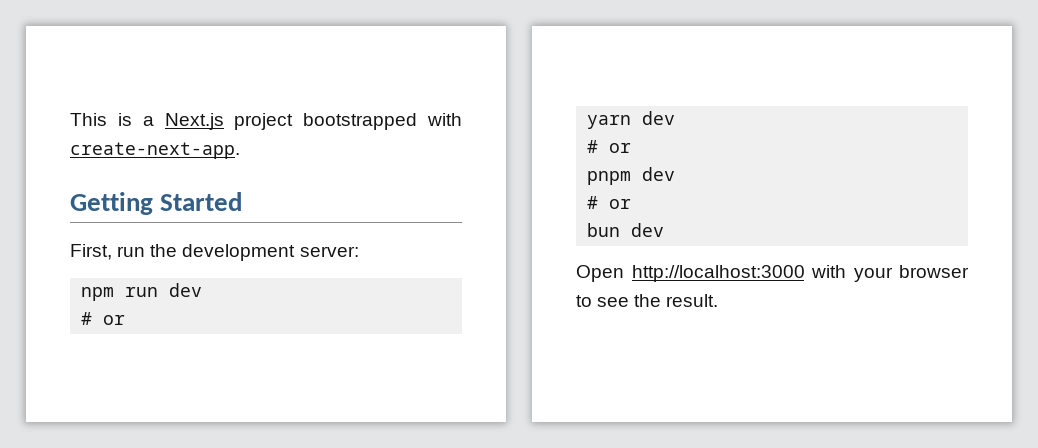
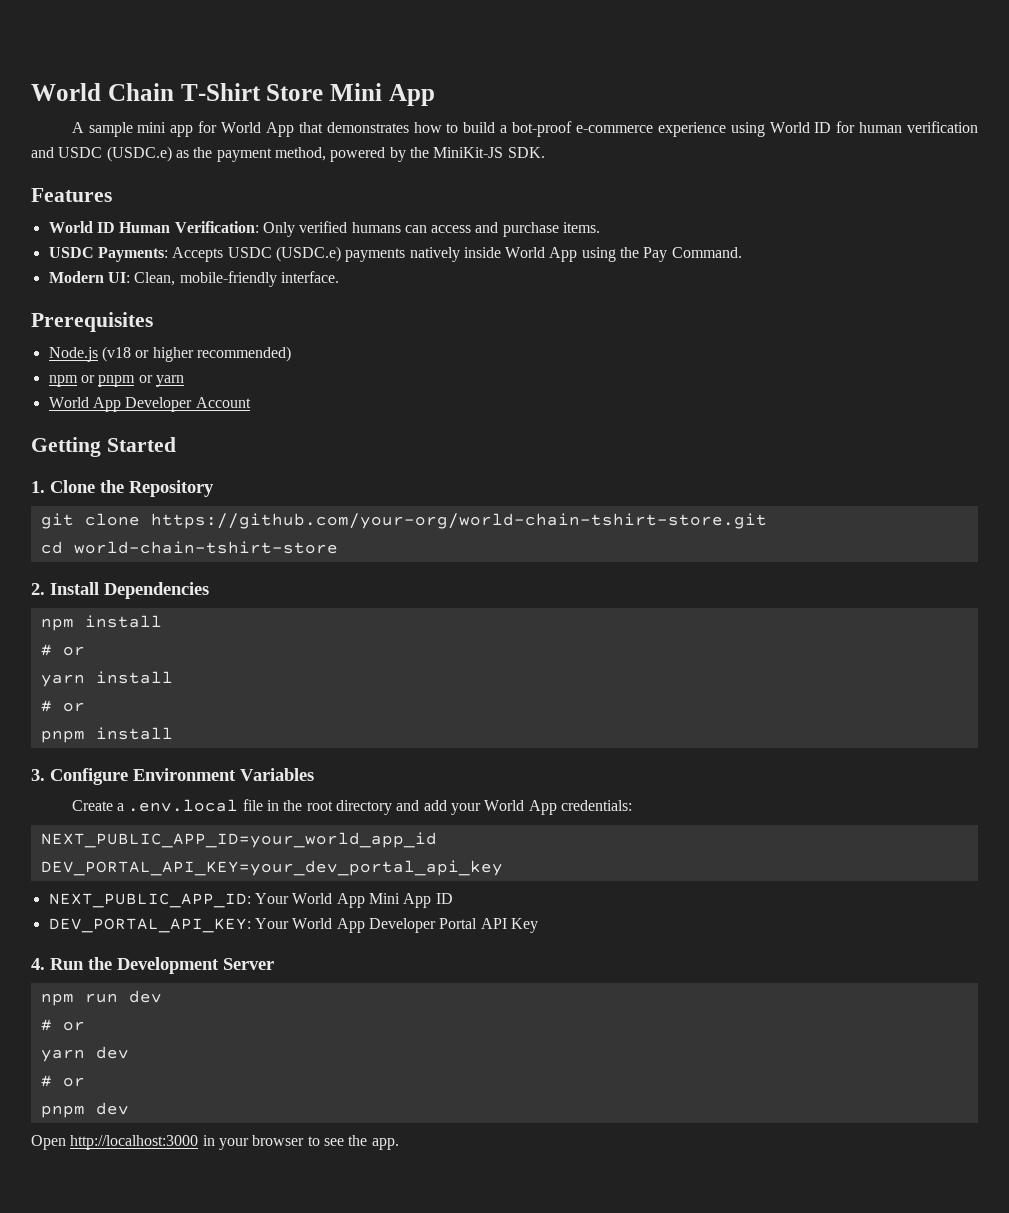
- This is a Next.js project bootstrapped with create-next-app.
+ World Chain T-Shirt Store Mini App
+ A sample mini app for World App that demonstrates how to build a bot-proof e-commerce experience using World ID for human verification and USDC (USDC.e) as the payment method, powered by the MiniKit-JS SDK.
+ Features
+ World ID Human Verification: Only verified humans can access and purchase items.
+ USDC Payments: Accepts USDC (USDC.e) payments natively inside World App using the Pay Command.
+ Modern UI: Clean, mobile-friendly interface.
+ Prerequisites
+ Node.js (v18 or higher recommended)
+ npm or pnpm or yarn
+ World App Developer Account
  Getting Started
- First, run the development server:
+ 1. Clone the Repository
+ git clone https://github.com/your-org/world-chain-tshirt-store.git
+ cd world-chain-tshirt-store
+ 2. Install Dependencies
+ npm install
+ # or
+ yarn install
+ # or
+ pnpm install
+ 3. Configure Environment Variables
+ Create a .env.local file in the root directory and add your World App credentials:
+ NEXT_PUBLIC_APP_ID=your_world_app_id
+ DEV_PORTAL_API_KEY=your_dev_portal_api_key
+ NEXT_PUBLIC_APP_ID: Your World App Mini App ID
+ DEV_PORTAL_API_KEY: Your World App Developer Portal API Key
+ 4. Run the Development Server
  pnpm dev
- # or
- bun dev
- Open http://localhost:3000 with your browser to see the result.
+ Open http://localhost:3000 in your browser to see the app.

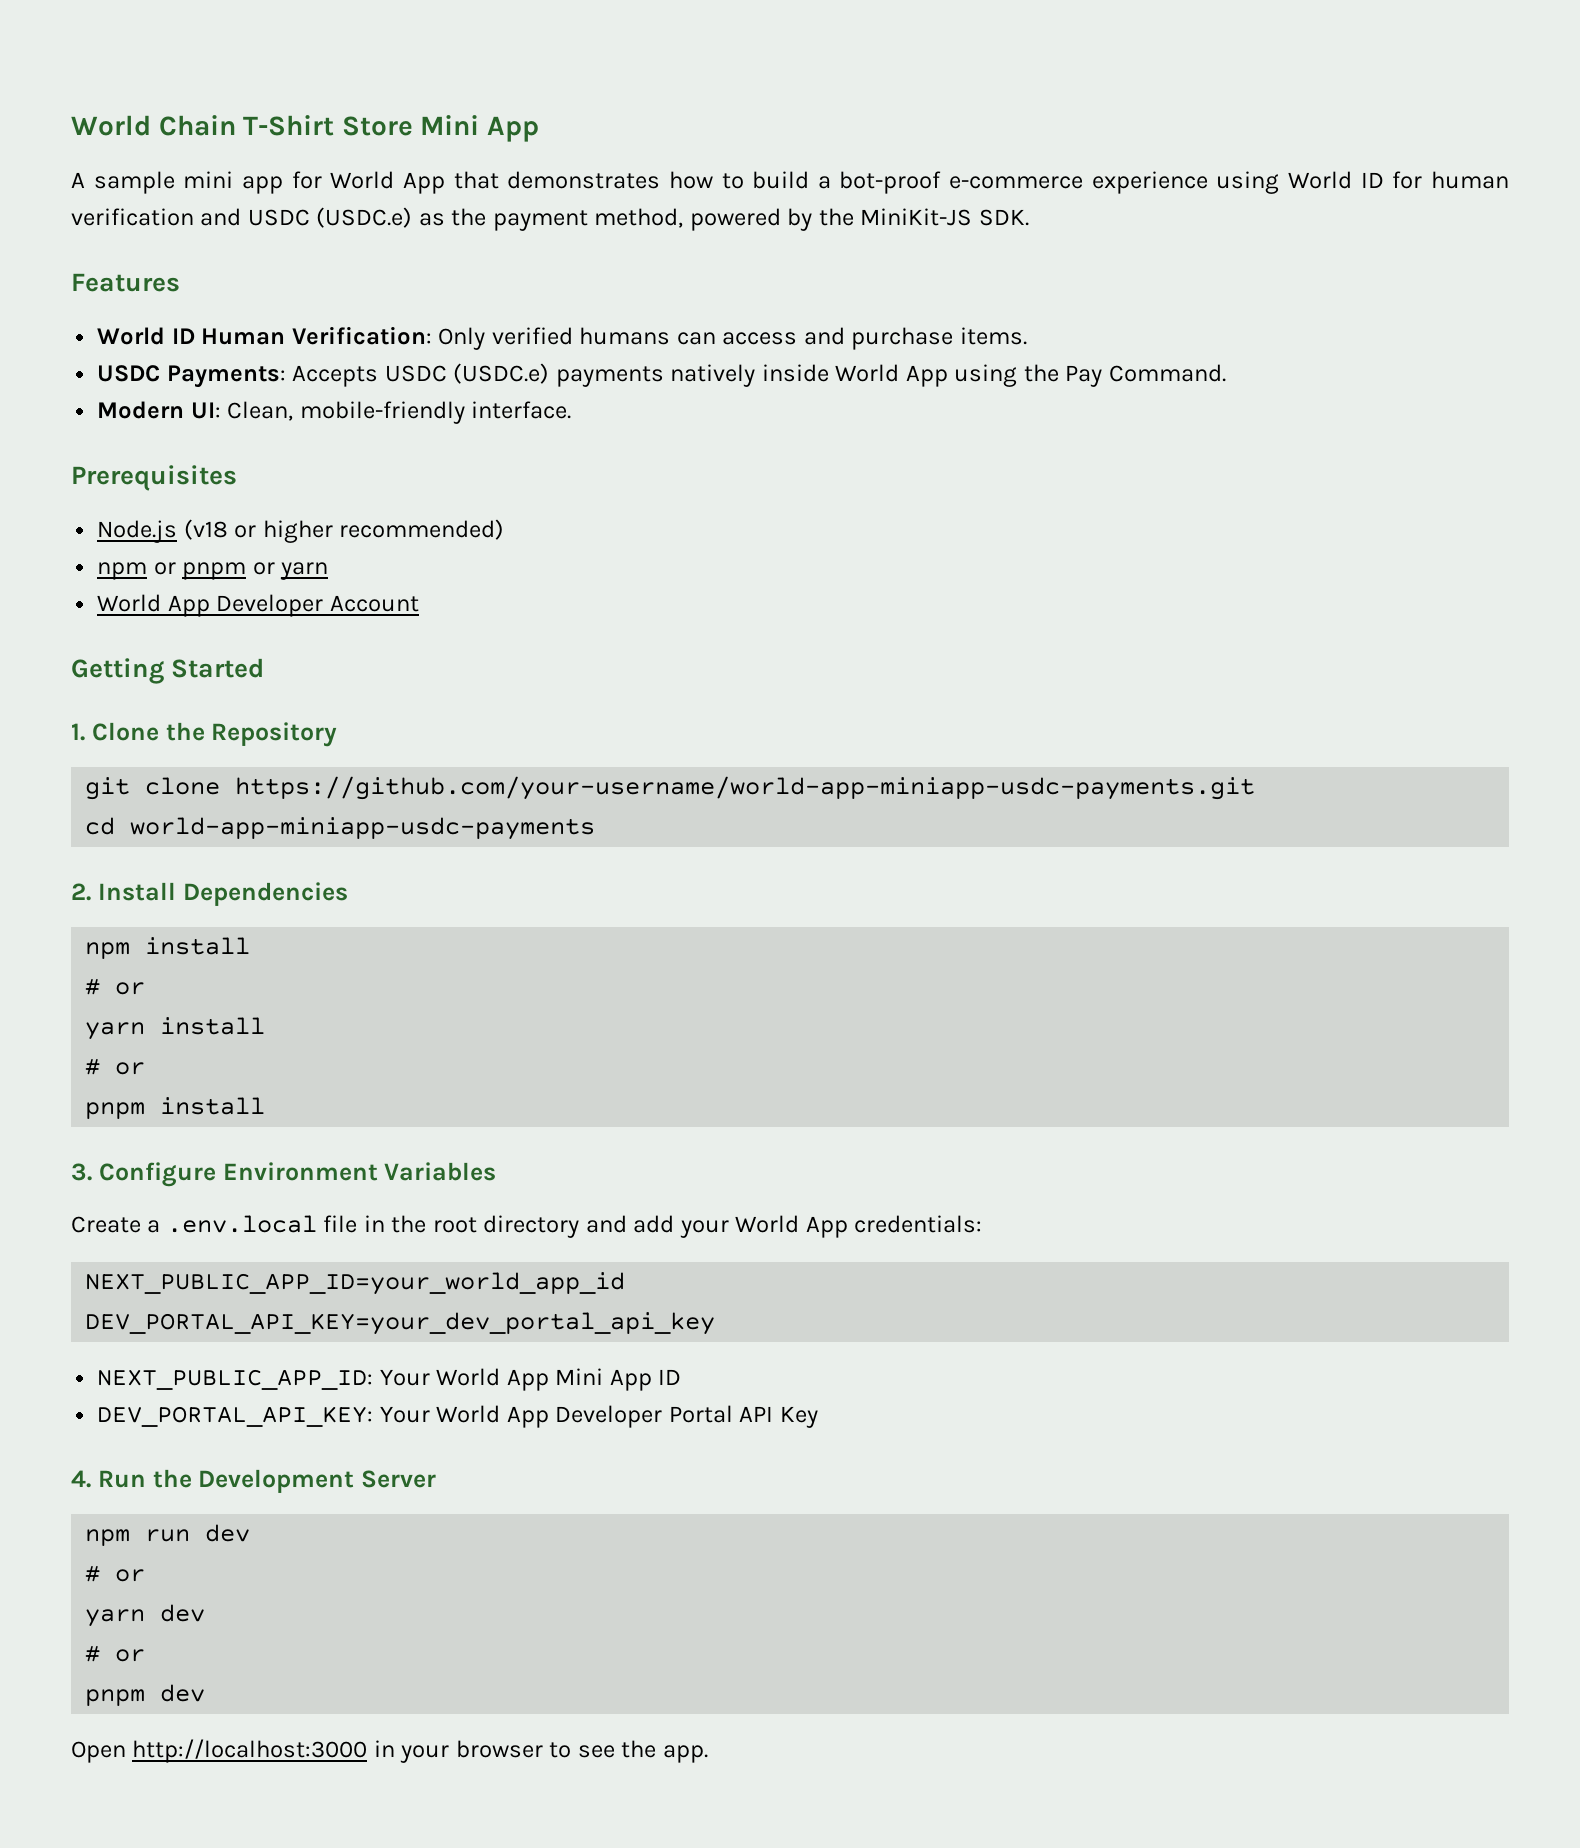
- git clone https://github.com/your-org/world-chain-tshirt-store.git
+ git clone https://github.com/your-username/world-app-miniapp-usdc-payments.git
- cd world-chain-tshirt-store
+ cd world-app-miniapp-usdc-payments

